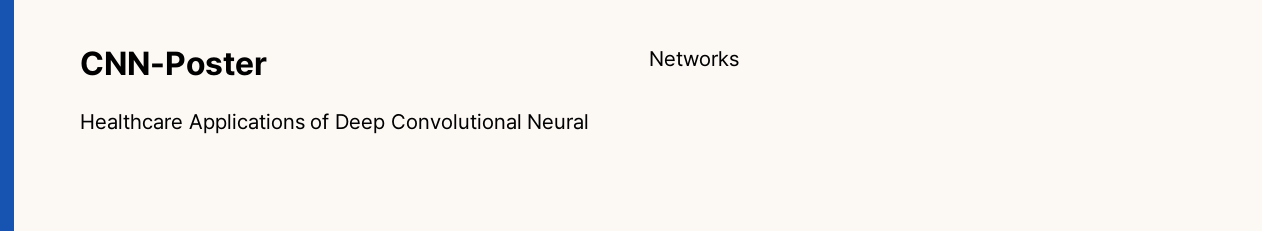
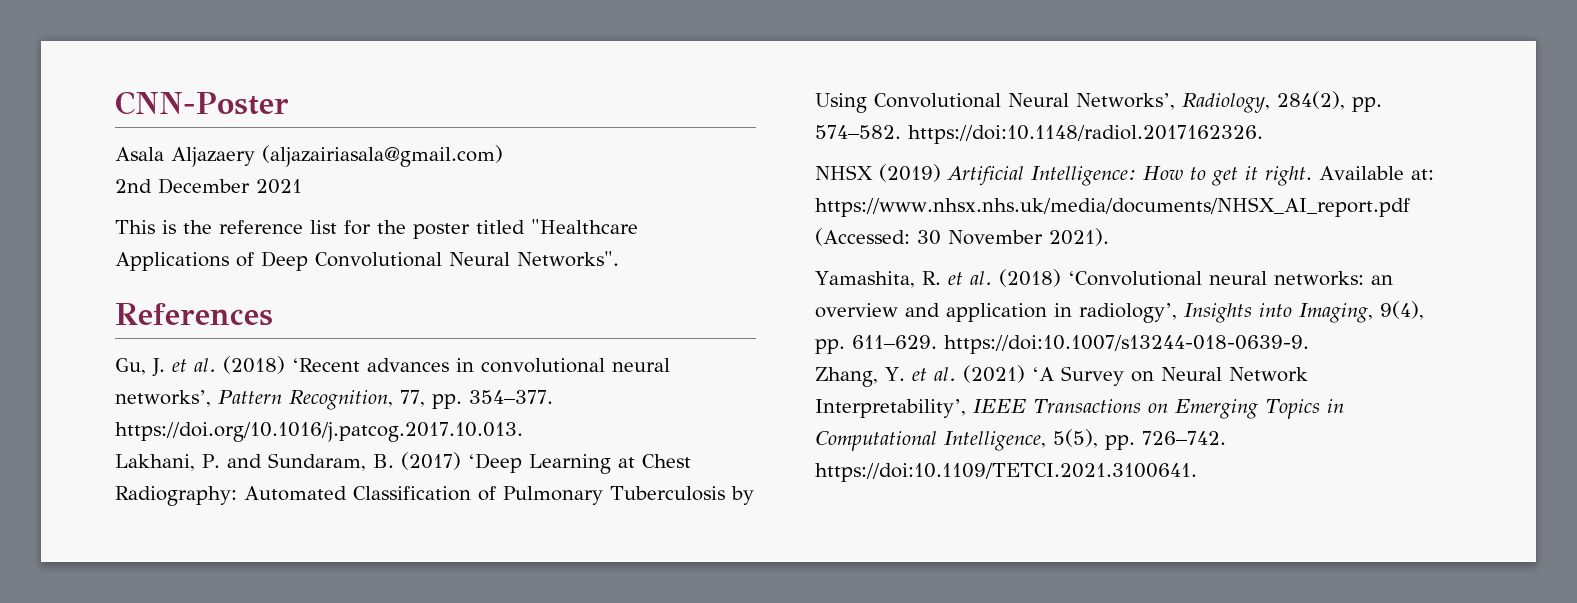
- Healthcare Applications of Deep Convolutional Neural Networks
+ Asala Aljazaery (aljazairiasala@gmail.com)
+ 2nd December 2021
+ This is the reference list for the poster titled "Healthcare Applications of Deep Convolutional Neural Networks".
+ References
+ Gu, J. et al. (2018) ‘Recent advances in convolutional neural networks’, Pattern Recognition, 77, pp. 354–377. https://doi.org/10.1016/j.patcog.2017.10.013.
+ Lakhani, P. and Sundaram, B. (2017) ‘Deep Learning at Chest Radiography: Automated Classification of Pulmonary Tuberculosis by Using Convolutional Neural Networks’, Radiology, 284(2), pp. 574–582. https://doi:10.1148/radiol.2017162326.
+ NHSX (2019) Artificial Intelligence: How to get it right. Available at: https://www.nhsx.nhs.uk/media/documents/NHSX_AI_report.pdf (Accessed: 30 November 2021).
+ Yamashita, R. et al. (2018) ‘Convolutional neural networks: an overview and application in radiology’, Insights into Imaging, 9(4), pp. 611–629. https://doi:10.1007/s13244-018-0639-9.
+ Zhang, Y. et al. (2021) ‘A Survey on Neural Network Interpretability’, IEEE Transactions on Emerging Topics in Computational Intelligence, 5(5), pp. 726–742. https://doi:10.1109/TETCI.2021.3100641.

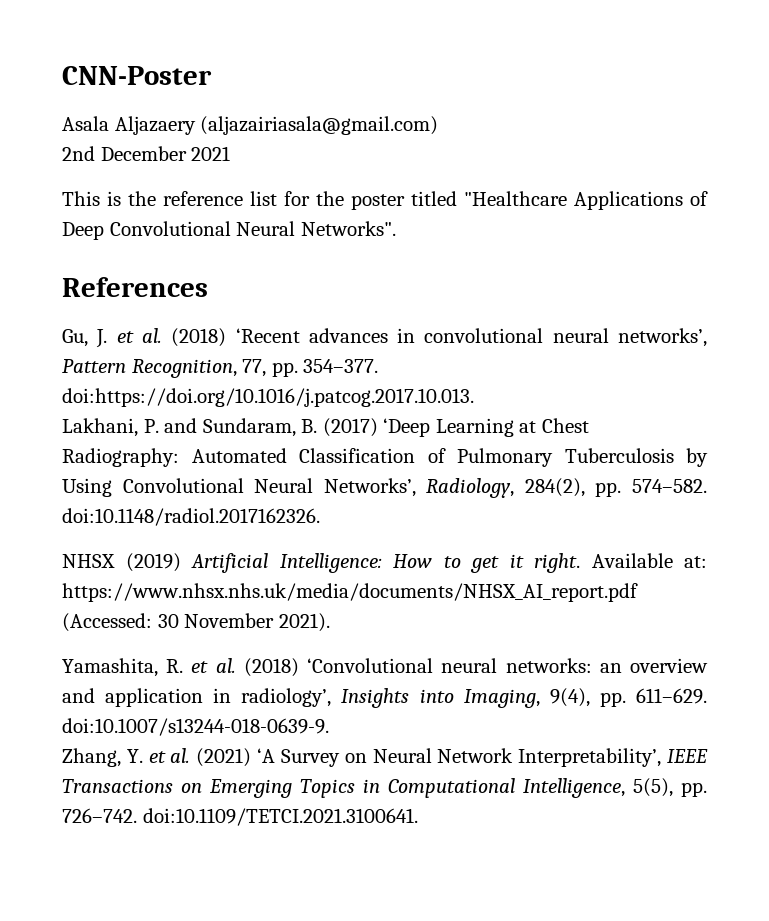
- Gu, J. et al. (2018) ‘Recent advances in convolutional neural networks’, Pattern Recognition, 77, pp. 354–377. https://doi.org/10.1016/j.patcog.2017.10.013.
+ Gu, J. et al. (2018) ‘Recent advances in convolutional neural networks’, Pattern Recognition, 77, pp. 354–377. doi:https://doi.org/10.1016/j.patcog.2017.10.013.
- Lakhani, P. and Sundaram, B. (2017) ‘Deep Learning at Chest Radiography: Automated Classification of Pulmonary Tuberculosis by Using Convolutional Neural Networks’, Radiology, 284(2), pp. 574–582. https://doi:10.1148/radiol.2017162326.
+ Lakhani, P. and Sundaram, B. (2017) ‘Deep Learning at Chest Radiography: Automated Classification of Pulmonary Tuberculosis by Using Convolutional Neural Networks’, Radiology, 284(2), pp. 574–582. doi:10.1148/radiol.2017162326.
- Yamashita, R. et al. (2018) ‘Convolutional neural networks: an overview and application in radiology’, Insights into Imaging, 9(4), pp. 611–629. https://doi:10.1007/s13244-018-0639-9.
+ Yamashita, R. et al. (2018) ‘Convolutional neural networks: an overview and application in radiology’, Insights into Imaging, 9(4), pp. 611–629. doi:10.1007/s13244-018-0639-9.
- Zhang, Y. et al. (2021) ‘A Survey on Neural Network Interpretability’, IEEE Transactions on Emerging Topics in Computational Intelligence, 5(5), pp. 726–742. https://doi:10.1109/TETCI.2021.3100641.
+ Zhang, Y. et al. (2021) ‘A Survey on Neural Network Interpretability’, IEEE Transactions on Emerging Topics in Computational Intelligence, 5(5), pp. 726–742. doi:10.1109/TETCI.2021.3100641.

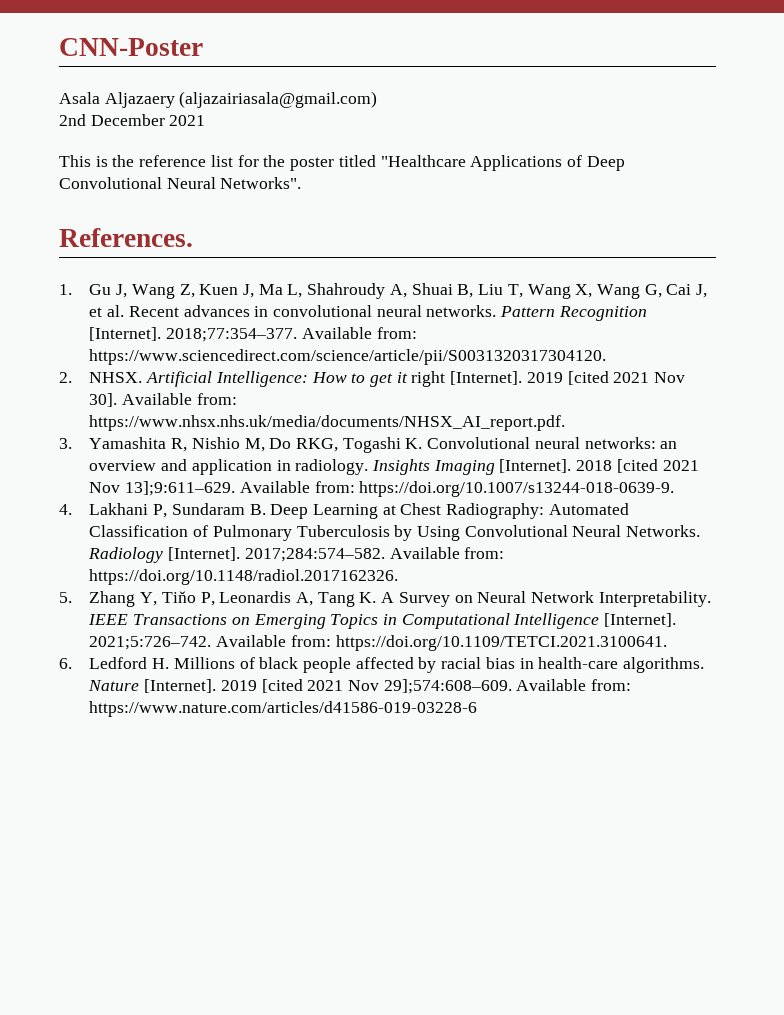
- References
- Gu, J. et al. (2018) ‘Recent advances in convolutional neural networks’, Pattern Recognition, 77, pp. 354–377. doi:https://doi.org/10.1016/j.patcog.2017.10.013.
- Lakhani, P. and Sundaram, B. (2017) ‘Deep Learning at Chest Radiography: Automated Classification of Pulmonary Tuberculosis by Using Convolutional Neural Networks’, Radiology, 284(2), pp. 574–582. doi:10.1148/radiol.2017162326.
- NHSX (2019) Artificial Intelligence: How to get it right. Available at: https://www.nhsx.nhs.uk/media/documents/NHSX_AI_report.pdf (Accessed: 30 November 2021).
- Yamashita, R. et al. (2018) ‘Convolutional neural networks: an overview and application in radiology’, Insights into Imaging, 9(4), pp. 611–629. doi:10.1007/s13244-018-0639-9.
- Zhang, Y. et al. (2021) ‘A Survey on Neural Network Interpretability’, IEEE Transactions on Emerging Topics in Computational Intelligence, 5(5), pp. 726–742. doi:10.1109/TETCI.2021.3100641.
+ References.
+ 1. Gu J, Wang Z, Kuen J, Ma L, Shahroudy A, Shuai B, Liu T, Wang X, Wang G, Cai J, et al. Recent advances in convolutional neural networks. Pattern Recognition [Internet]. 2018;77:354–377. Available from: https://www.sciencedirect.com/science/article/pii/S0031320317304120.
+ 2. NHSX. Artificial Intelligence: How to get it right [Internet]. 2019 [cited 2021 Nov 30]. Available from: https://www.nhsx.nhs.uk/media/documents/NHSX_AI_report.pdf.
+ 3. Yamashita R, Nishio M, Do RKG, Togashi K. Convolutional neural networks: an overview and application in radiology. Insights Imaging [Internet]. 2018 [cited 2021 Nov 13];9:611–629. Available from: https://doi.org/10.1007/s13244-018-0639-9.
+ 4. Lakhani P, Sundaram B. Deep Learning at Chest Radiography: Automated Classification of Pulmonary Tuberculosis by Using Convolutional Neural Networks. Radiology [Internet]. 2017;284:574–582. Available from: https://doi.org/10.1148/radiol.2017162326.
+ 5. Zhang Y, Tiňo P, Leonardis A, Tang K. A Survey on Neural Network Interpretability. IEEE Transactions on Emerging Topics in Computational Intelligence [Internet]. 2021;5:726–742. Available from: https://doi.org/10.1109/TETCI.2021.3100641.
+ 6. Ledford H. Millions of black people affected by racial bias in health-care algorithms. Nature [Internet]. 2019 [cited 2021 Nov 29];574:608–609. Available from: https://www.nature.com/articles/d41586-019-03228-6

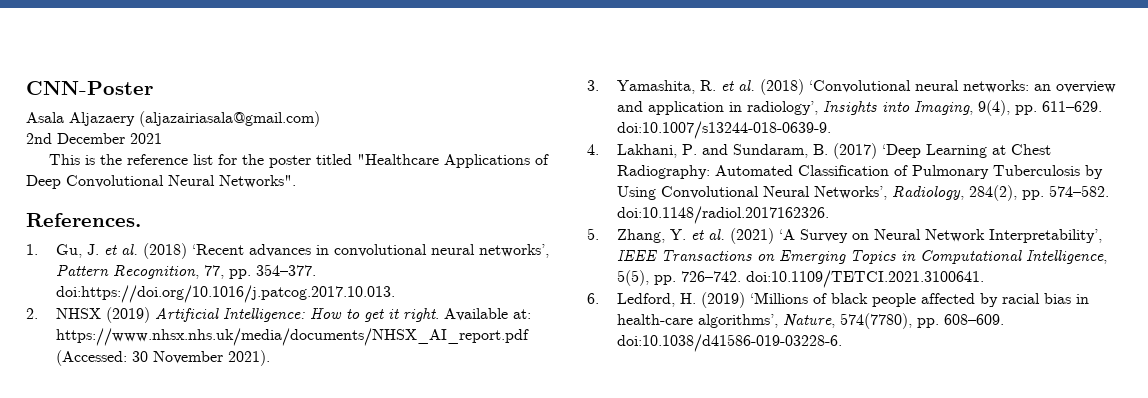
- 1. Gu J, Wang Z, Kuen J, Ma L, Shahroudy A, Shuai B, Liu T, Wang X, Wang G, Cai J, et al. Recent advances in convolutional neural networks. Pattern Recognition [Internet]. 2018;77:354–377. Available from: https://www.sciencedirect.com/science/article/pii/S0031320317304120.
+ 1. Gu, J. et al. (2018) ‘Recent advances in convolutional neural networks’, Pattern Recognition, 77, pp. 354–377. doi:https://doi.org/10.1016/j.patcog.2017.10.013.
- 2. NHSX. Artificial Intelligence: How to get it right [Internet]. 2019 [cited 2021 Nov 30]. Available from: https://www.nhsx.nhs.uk/media/documents/NHSX_AI_report.pdf.
- 3. Yamashita R, Nishio M, Do RKG, Togashi K. Convolutional neural networks: an overview and application in radiology. Insights Imaging [Internet]. 2018 [cited 2021 Nov 13];9:611–629. Available from: https://doi.org/10.1007/s13244-018-0639-9.
- 4. Lakhani P, Sundaram B. Deep Learning at Chest Radiography: Automated Classification of Pulmonary Tuberculosis by Using Convolutional Neural Networks. Radiology [Internet]. 2017;284:574–582. Available from: https://doi.org/10.1148/radiol.2017162326.
- 5. Zhang Y, Tiňo P, Leonardis A, Tang K. A Survey on Neural Network Interpretability. IEEE Transactions on Emerging Topics in Computational Intelligence [Internet]. 2021;5:726–742. Available from: https://doi.org/10.1109/TETCI.2021.3100641.
- 6. Ledford H. Millions of black people affected by racial bias in health-care algorithms. Nature [Internet]. 2019 [cited 2021 Nov 29];574:608–609. Available from: https://www.nature.com/articles/d41586-019-03228-6
+ 2. NHSX (2019) Artificial Intelligence: How to get it right. Available at: https://www.nhsx.nhs.uk/media/documents/NHSX_AI_report.pdf (Accessed: 30 November 2021).
+ 3. Yamashita, R. et al. (2018) ‘Convolutional neural networks: an overview and application in radiology’, Insights into Imaging, 9(4), pp. 611–629. doi:10.1007/s13244-018-0639-9.
+ 4. Lakhani, P. and Sundaram, B. (2017) ‘Deep Learning at Chest Radiography: Automated Classification of Pulmonary Tuberculosis by Using Convolutional Neural Networks’, Radiology, 284(2), pp. 574–582. doi:10.1148/radiol.2017162326.
+ 5. Zhang, Y. et al. (2021) ‘A Survey on Neural Network Interpretability’, IEEE Transactions on Emerging Topics in Computational Intelligence, 5(5), pp. 726–742. doi:10.1109/TETCI.2021.3100641.
+ 6. Ledford, H. (2019) ‘Millions of black people affected by racial bias in health-care algorithms’, Nature, 574(7780), pp. 608–609. doi:10.1038/d41586-019-03228-6.

